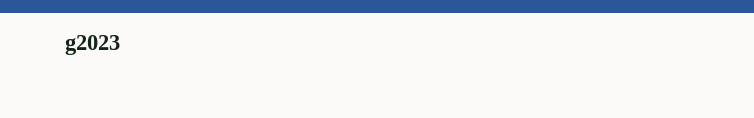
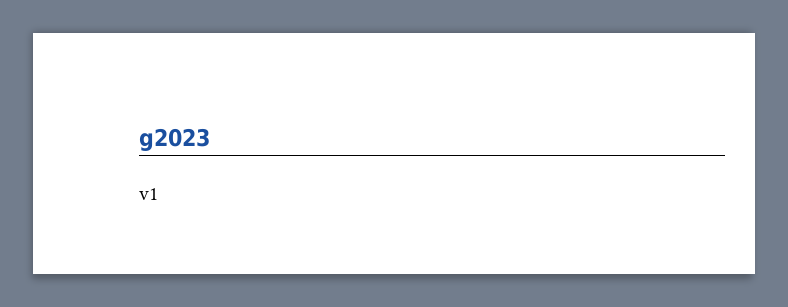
+ v1

